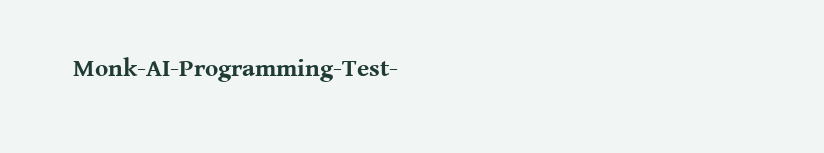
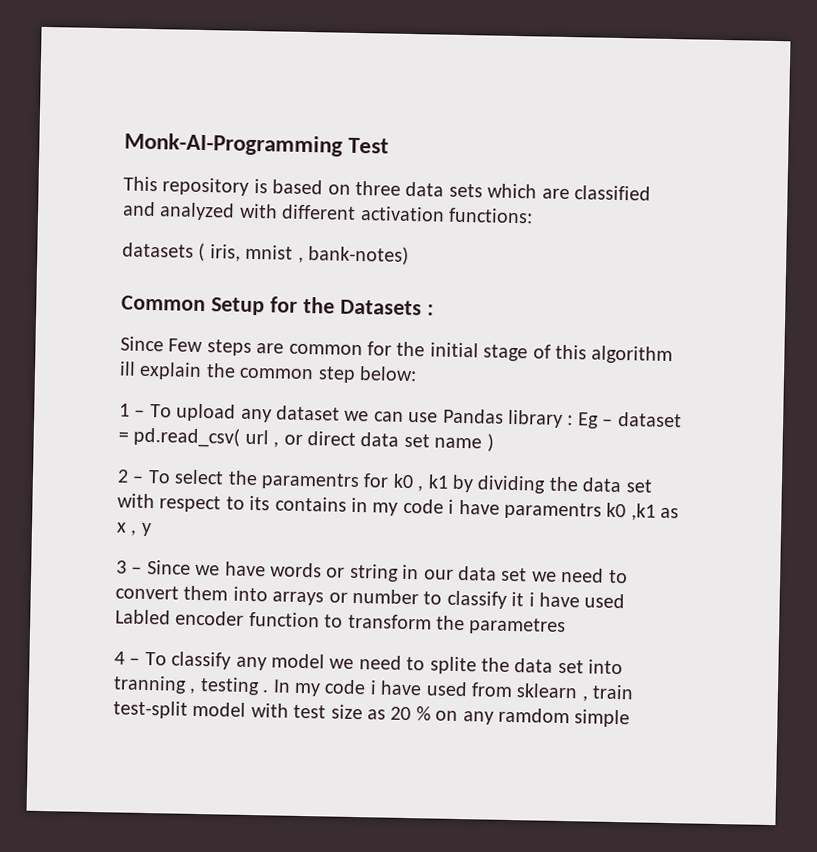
- Monk-AI-Programming-Test-
+ Monk-AI-Programming Test
+ This repository is based on three data sets which are classified and analyzed with different activation functions:
+ datasets ( iris, mnist , bank-notes)
+ Common Setup for the Datasets :
+ Since Few steps are common for the initial stage of this algorithm ill explain the common step below:
+ 1 – To upload any dataset we can use Pandas library : Eg – dataset = pd.read_csv( url , or direct data set name )
+ 2 – To select the paramentrs for k0 , k1 by dividing the data set with respect to its contains in my code i have paramentrs k0 ,k1 as x , y
+ 3 – Since we have words or string in our data set we need to convert them into arrays or number to classify it i have used Labled encoder function to transform the parametres
+ 4 – To classify any model we need to splite the data set into tranning , testing . In my code i have used from sklearn , train test-split model with test size as 20 % on any ramdom simple

